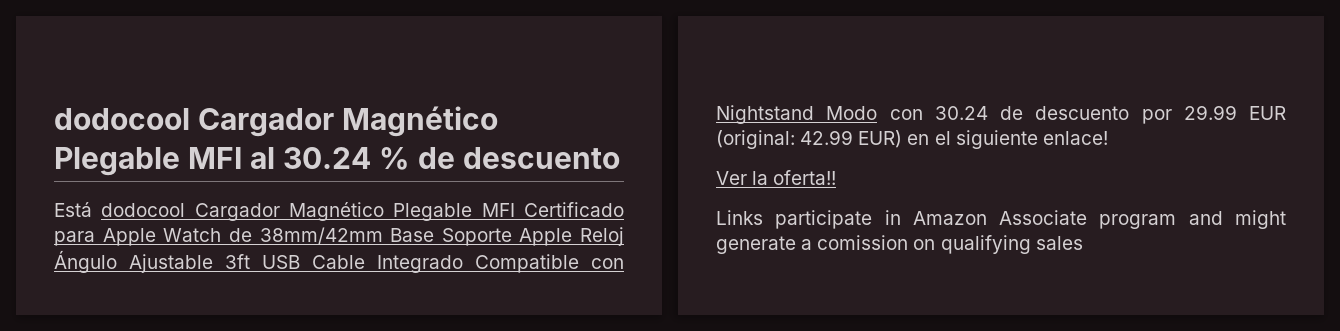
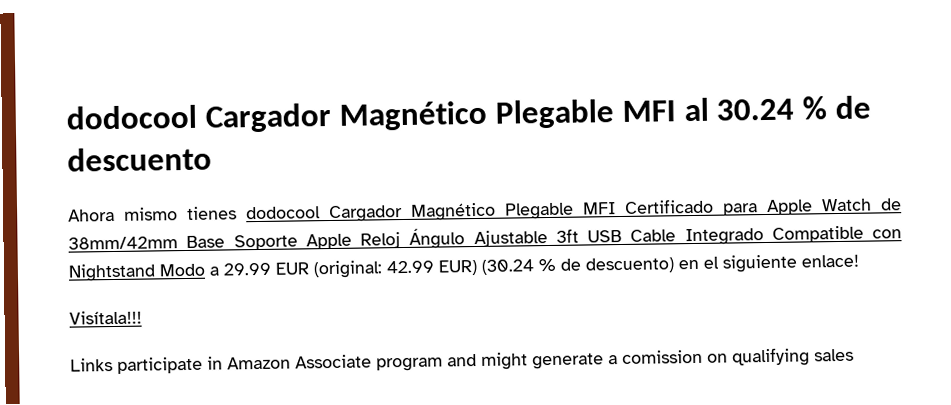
- Está dodocool Cargador Magnético Plegable MFI Certificado para Apple Watch de 38mm/42mm Base Soporte Apple Reloj Ángulo Ajustable 3ft USB Cable Integrado Compatible con Nightstand Modo con 30.24 de descuento por 29.99 EUR (original: 42.99 EUR) en el siguiente enlace!
+ Ahora mismo tienes dodocool Cargador Magnético Plegable MFI Certificado para Apple Watch de 38mm/42mm Base Soporte Apple Reloj Ángulo Ajustable 3ft USB Cable Integrado Compatible con Nightstand Modo a 29.99 EUR (original: 42.99 EUR) (30.24 % de descuento) en el siguiente enlace!
- Ver la oferta!!
+ Visítala!!!

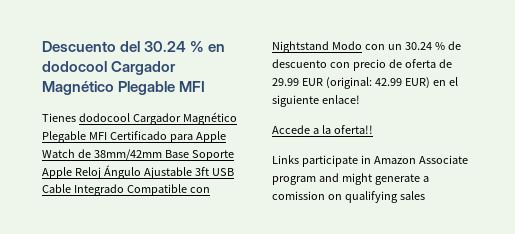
- dodocool Cargador Magnético Plegable MFI al 30.24 % de descuento
- Ahora mismo tienes dodocool Cargador Magnético Plegable MFI Certificado para Apple Watch de 38mm/42mm Base Soporte Apple Reloj Ángulo Ajustable 3ft USB Cable Integrado Compatible con Nightstand Modo a 29.99 EUR (original: 42.99 EUR) (30.24 % de descuento) en el siguiente enlace!
+ Descuento del 30.24 % en dodocool Cargador Magnético Plegable MFI
+ Tienes dodocool Cargador Magnético Plegable MFI Certificado para Apple Watch de 38mm/42mm Base Soporte Apple Reloj Ángulo Ajustable 3ft USB Cable Integrado Compatible con Nightstand Modo con un 30.24 % de descuento con precio de oferta de 29.99 EUR (original: 42.99 EUR) en el siguiente enlace!
- Visítala!!!
+ Accede a la oferta!!

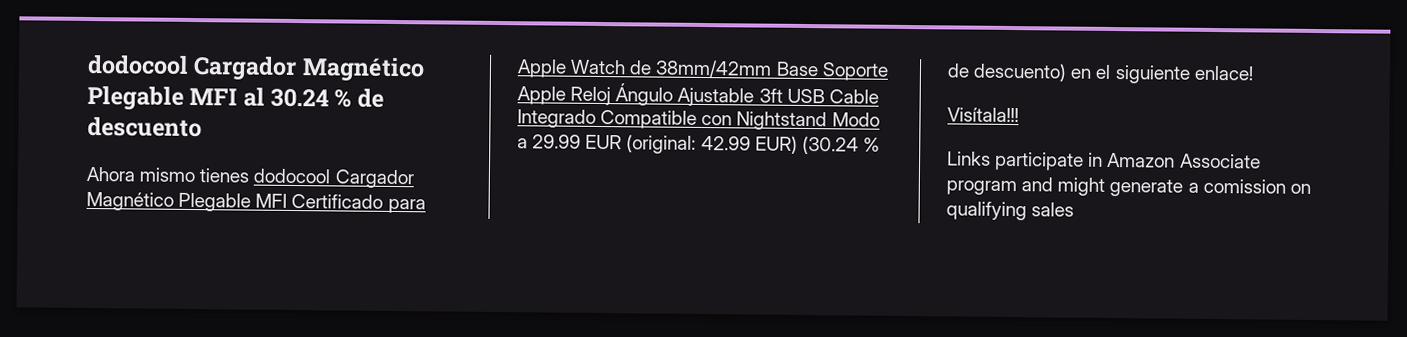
- Descuento del 30.24 % en dodocool Cargador Magnético Plegable MFI
- Tienes dodocool Cargador Magnético Plegable MFI Certificado para Apple Watch de 38mm/42mm Base Soporte Apple Reloj Ángulo Ajustable 3ft USB Cable Integrado Compatible con Nightstand Modo con un 30.24 % de descuento con precio de oferta de 29.99 EUR (original: 42.99 EUR) en el siguiente enlace!
+ dodocool Cargador Magnético Plegable MFI al 30.24 % de descuento
+ Ahora mismo tienes dodocool Cargador Magnético Plegable MFI Certificado para Apple Watch de 38mm/42mm Base Soporte Apple Reloj Ángulo Ajustable 3ft USB Cable Integrado Compatible con Nightstand Modo a 29.99 EUR (original: 42.99 EUR) (30.24 % de descuento) en el siguiente enlace!
- Accede a la oferta!!
+ Visítala!!!

